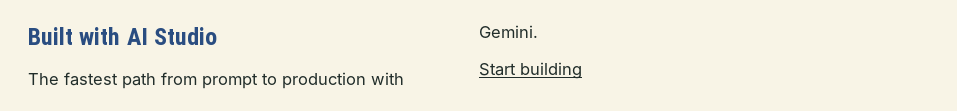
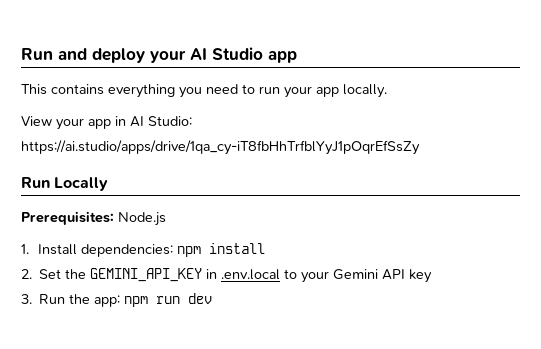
- Built with AI Studio
- The fastest path from prompt to production with Gemini.
- Start building
+ Run and deploy your AI Studio app
+ This contains everything you need to run your app locally.
+ View your app in AI Studio: https://ai.studio/apps/drive/1qa_cy-iT8fbHhTrfblYyJ1pOqrEfSsZy
+ Run Locally
+ Prerequisites: Node.js
+ 1. Install dependencies: npm install
+ 2. Set the GEMINI_API_KEY in .env.local to your Gemini API key
+ 3. Run the app: npm run dev

